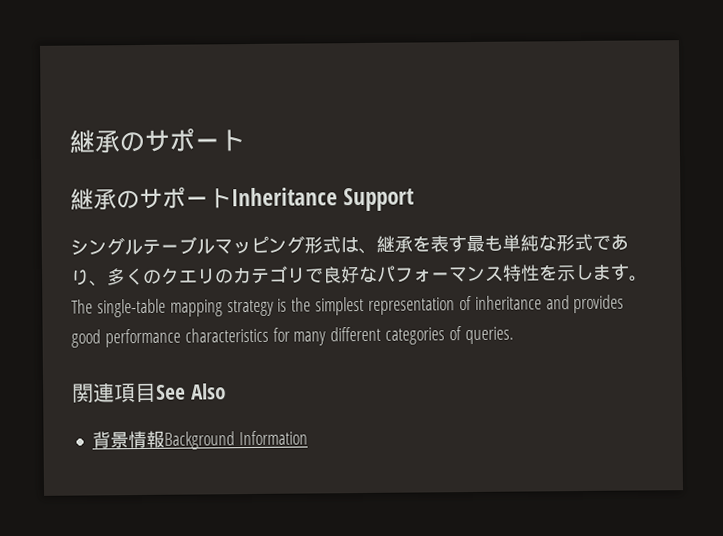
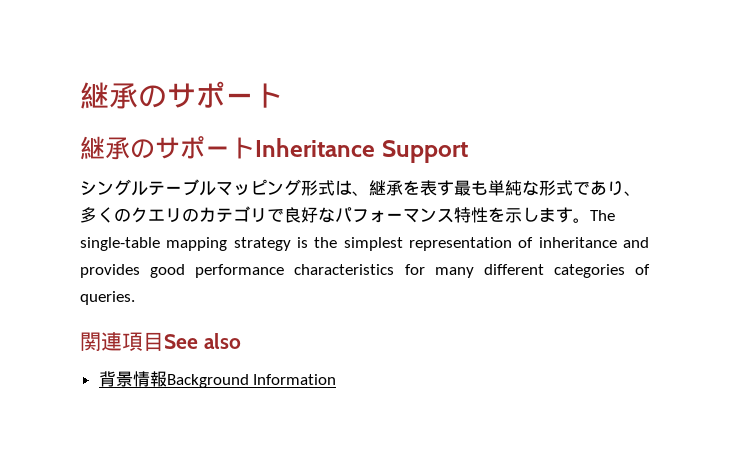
- 関連項目See Also
+ 関連項目See also

